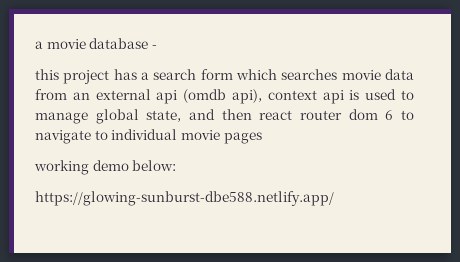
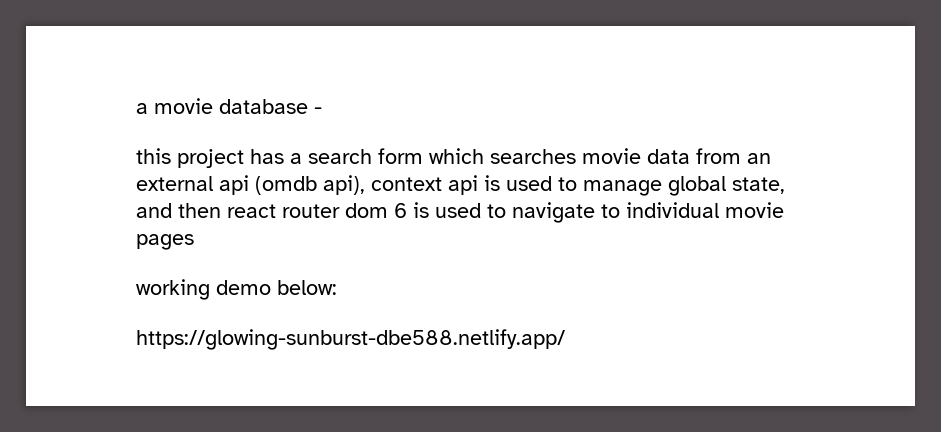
- this project has a search form which searches movie data from an external api (omdb api), context api is used to manage global state, and then react router dom 6 to navigate to individual movie pages
+ this project has a search form which searches movie data from an external api (omdb api), context api is used to manage global state, and then react router dom 6 is used to navigate to individual movie pages

